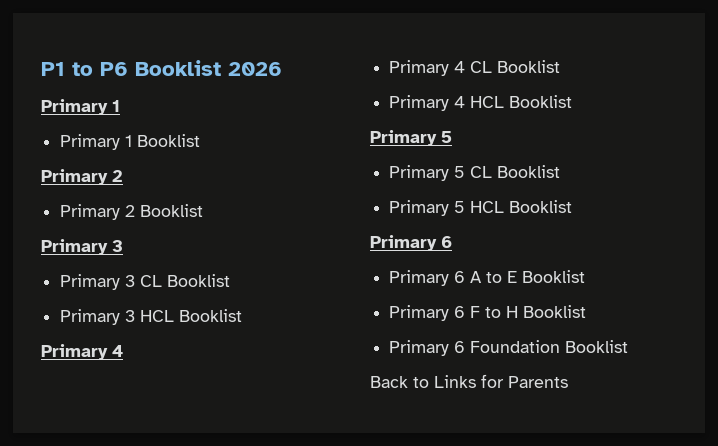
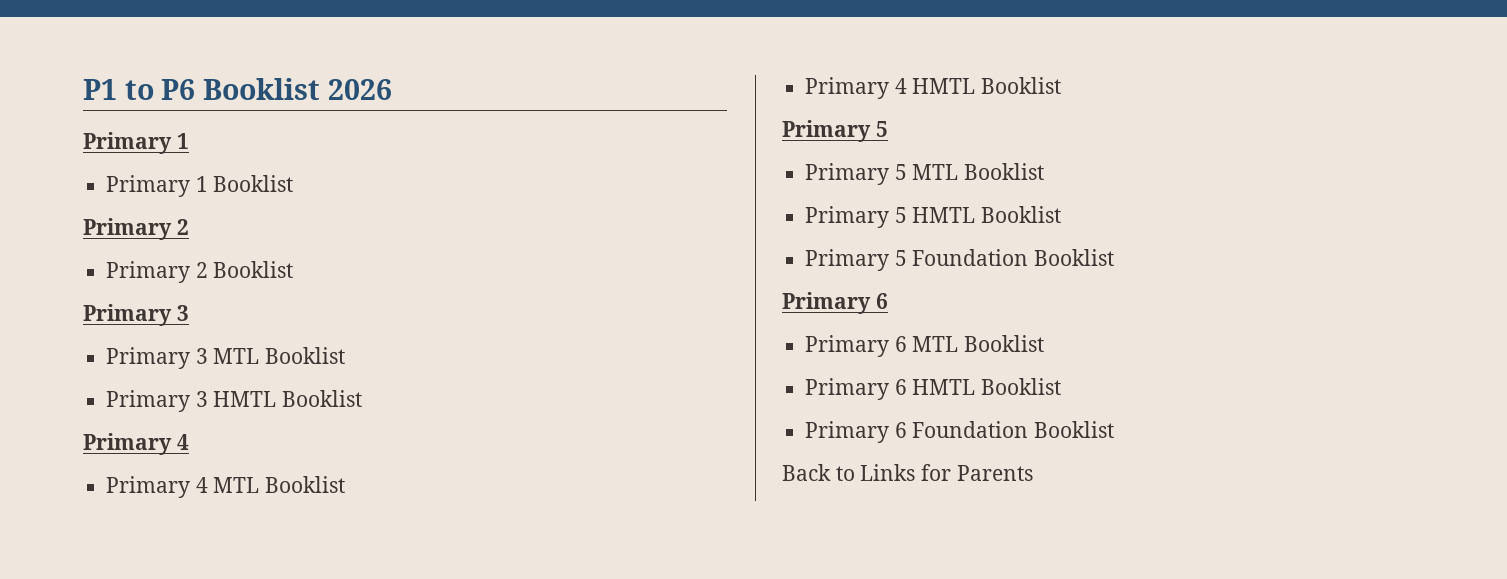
- Primary 3 CL Booklist
- Primary 3 HCL Booklist
+ Primary 3 MTL Booklist
+ Primary 3 HMTL Booklist
- Primary 4 CL Booklist
- Primary 4 HCL Booklist
+ Primary 4 MTL Booklist
+ Primary 4 HMTL Booklist
- Primary 5 CL Booklist
- Primary 5 HCL Booklist
+ Primary 5 MTL Booklist
+ Primary 5 HMTL Booklist
+ Primary 5 Foundation Booklist
- Primary 6 A to E Booklist
- Primary 6 F to H Booklist
+ Primary 6 MTL Booklist
+ Primary 6 HMTL Booklist

